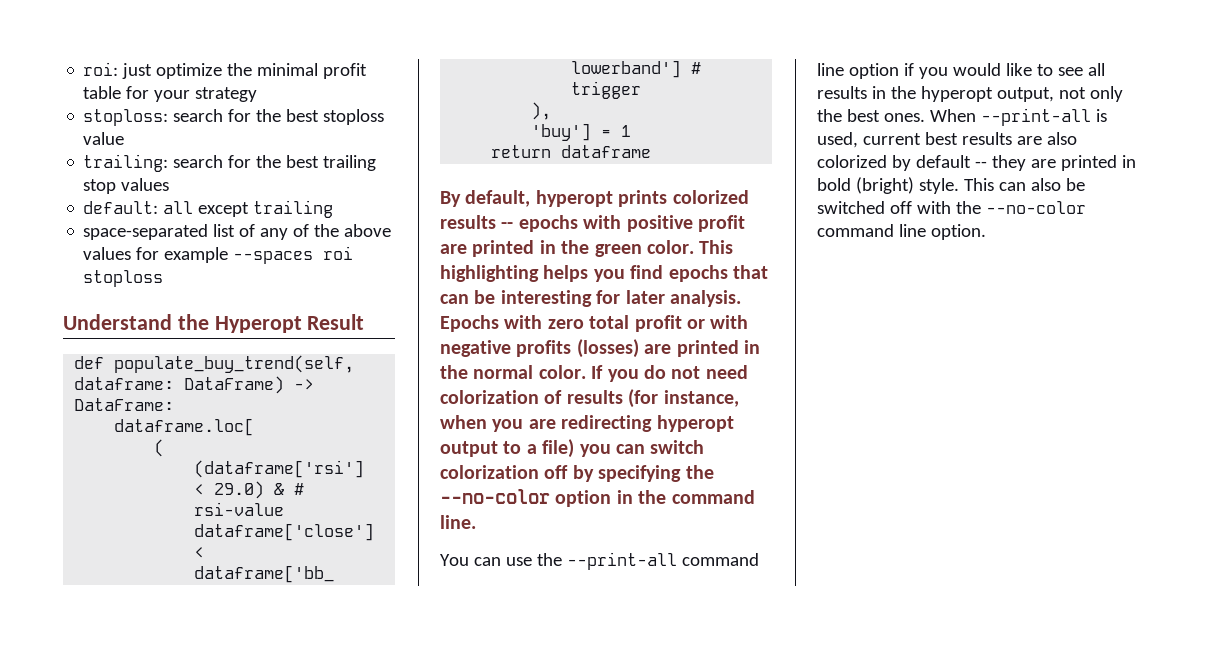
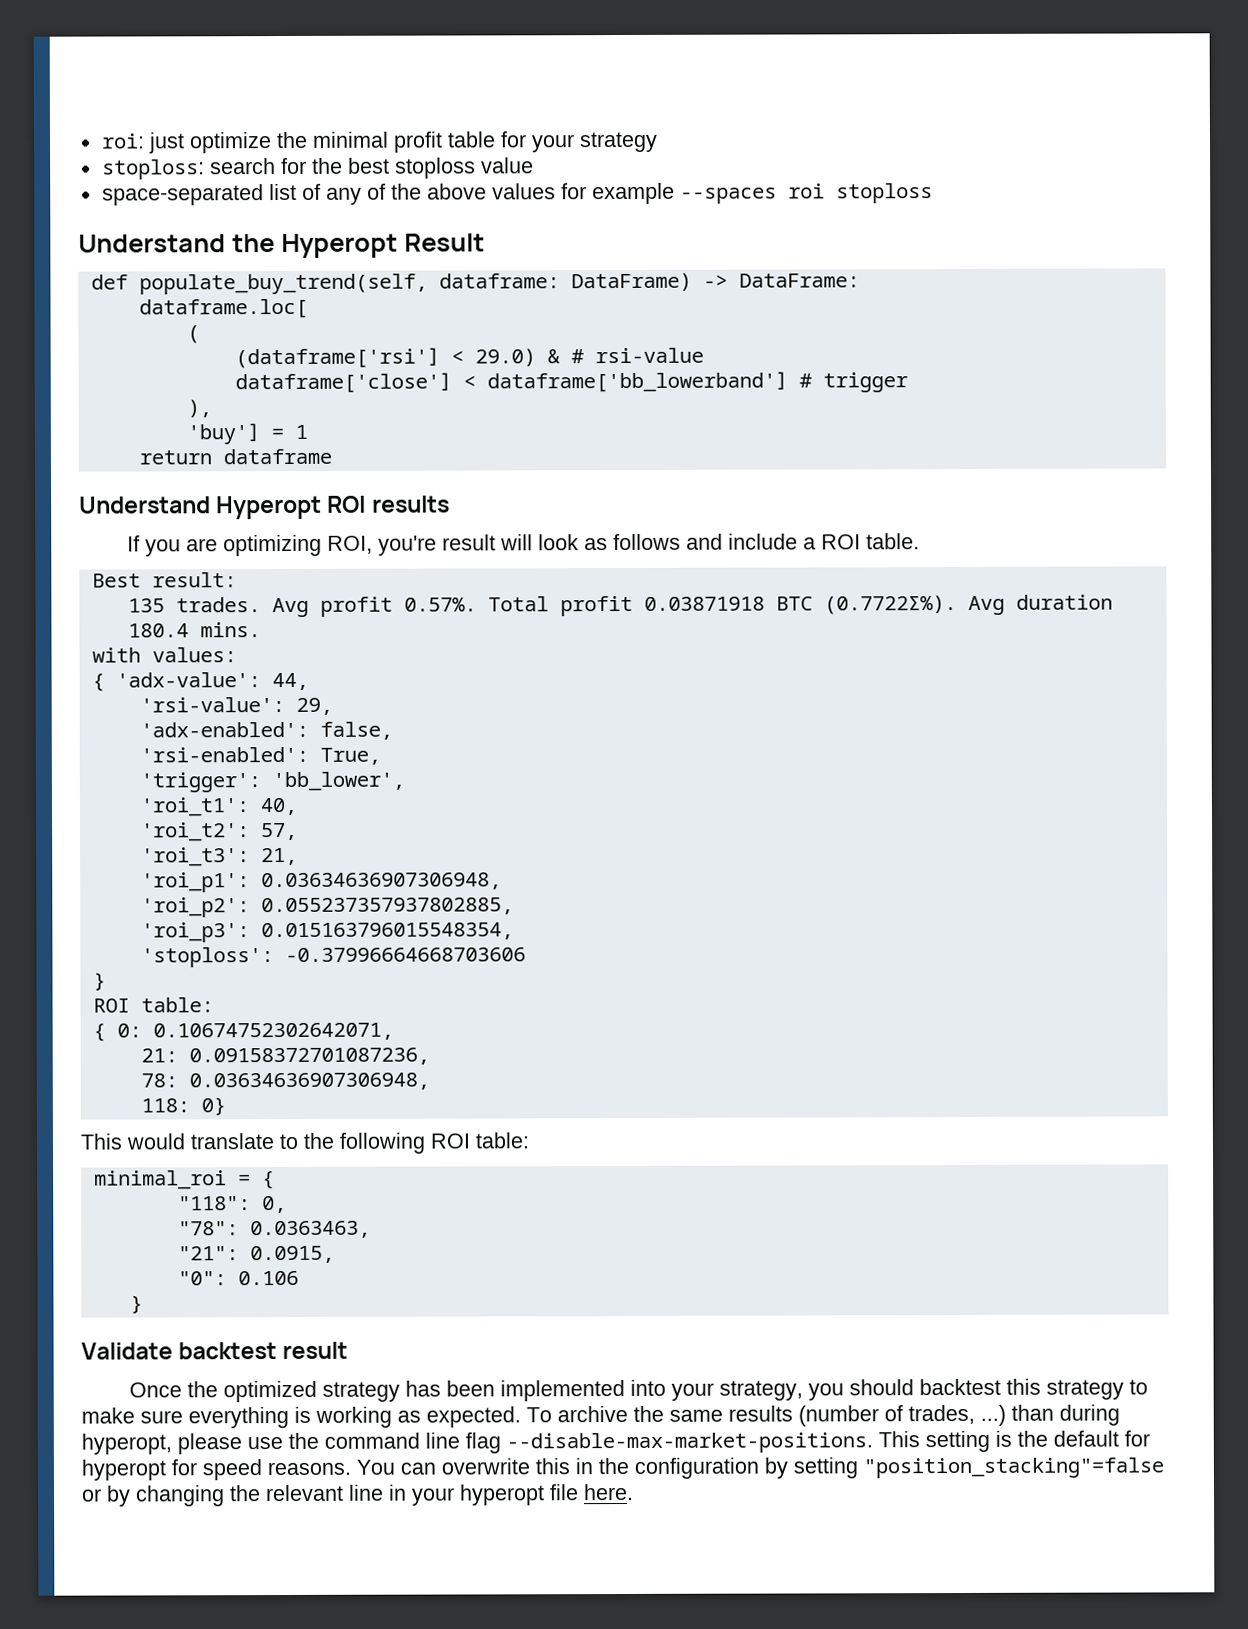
- trailing: search for the best trailing stop values
- default: all except trailing
- By default, hyperopt prints colorized results -- epochs with positive profit are printed in the green color. This highlighting helps you find epochs that can be interesting for later analysis. Epochs with zero total profit or with negative profits (losses) are printed in the normal color. If you do not need colorization of results (for instance, when you are redirecting hyperopt output to a file) you can switch colorization off by specifying the --no-color option in the command line.
- You can use the --print-all command line option if you would like to see all results in the hyperopt output, not only the best ones. When --print-all is used, current best results are also colorized by default -- they are printed in bold (bright) style. This can also be switched off with the --no-color command line option.
+ Understand Hyperopt ROI results
+ If you are optimizing ROI, you're result will look as follows and include a ROI table.
+ Best result:
+ 135 trades. Avg profit 0.57%. Total profit 0.03871918 BTC (0.7722Σ%). Avg duration 180.4 mins.
+ with values:
+ { 'adx-value': 44,
+ 'rsi-value': 29,
+ 'adx-enabled': false,
+ 'rsi-enabled': True,
+ 'trigger': 'bb_lower',
+ 'roi_t1': 40,
+ 'roi_t2': 57,
+ 'roi_t3': 21,
+ 'roi_p1': 0.03634636907306948,
+ 'roi_p2': 0.055237357937802885,
+ 'roi_p3': 0.015163796015548354,
+ 'stoploss': -0.37996664668703606
+ }
+ ROI table:
+ { 0: 0.10674752302642071,
+ 21: 0.09158372701087236,
+ 78: 0.03634636907306948,
+ 118: 0}
+ This would translate to the following ROI table:
+ minimal_roi = {
+ "118": 0,
+ "78": 0.0363463,
+ "21": 0.0915,
+ "0": 0.106
+ }
+ Validate backtest result
+ Once the optimized strategy has been implemented into your strategy, you should backtest this strategy to make sure everything is working as expected. To archive the same results (number of trades, ...) than during hyperopt, please use the command line flag --disable-max-market-positions. This setting is the default for hyperopt for speed reasons. You can overwrite this in the configuration by setting "position_stacking"=false or by changing the relevant line in your hyperopt file here.

